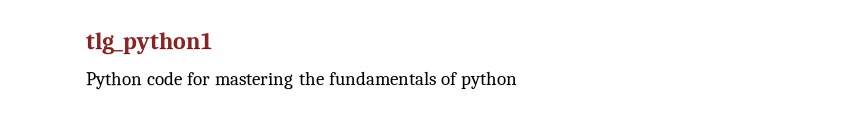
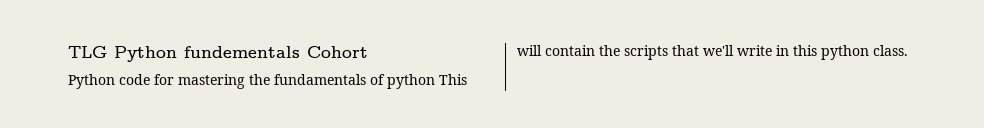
- tlg_python1
+ TLG Python fundementals Cohort
- Python code for mastering the fundamentals of python
+ Python code for mastering the fundamentals of python This will contain the scripts that we'll write in this python class.

